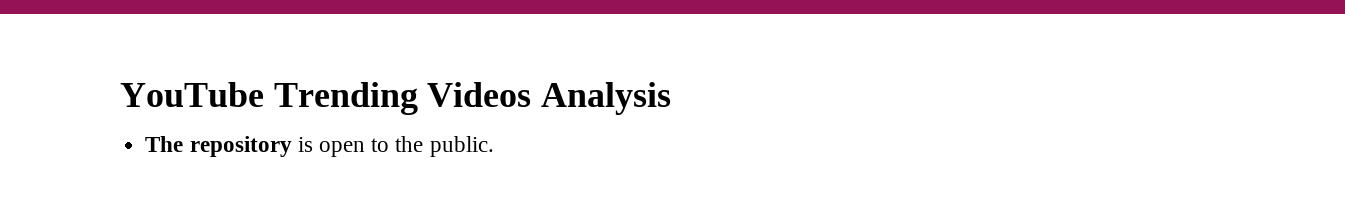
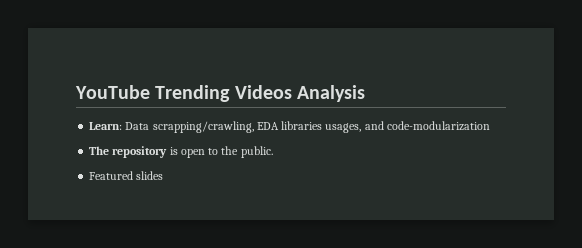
+ Learn: Data scrapping/crawling, EDA libraries usages, and code-modularization
+ Featured slides

